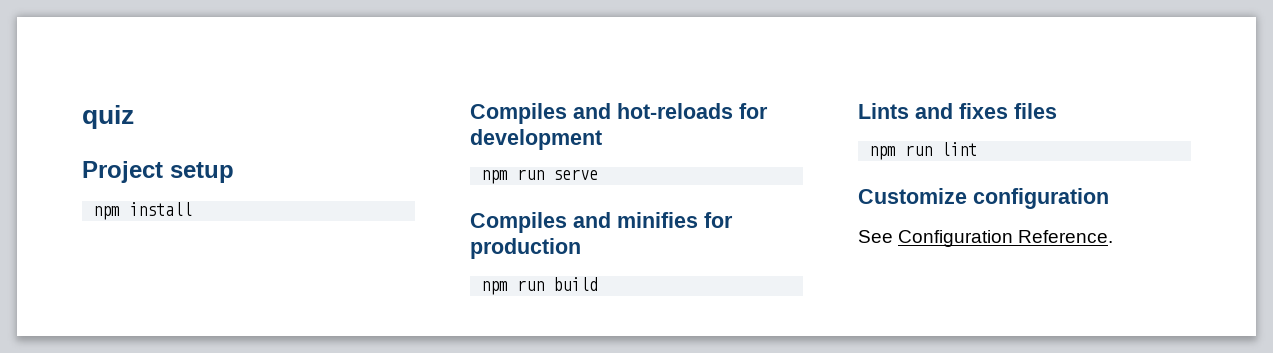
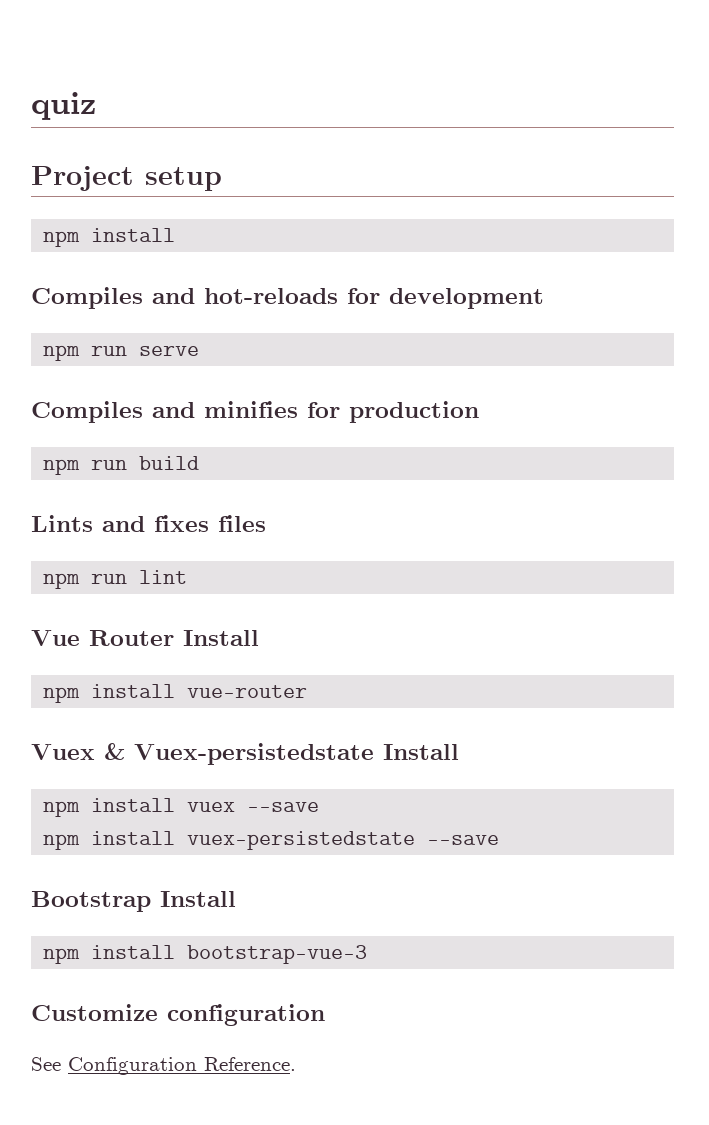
+ Vue Router Install
+ npm install vue-router
+ Vuex & Vuex-persistedstate Install
+ npm install vuex --save
+ npm install vuex-persistedstate --save
+ Bootstrap Install
+ npm install bootstrap-vue-3

